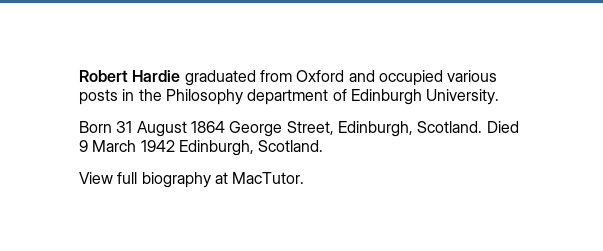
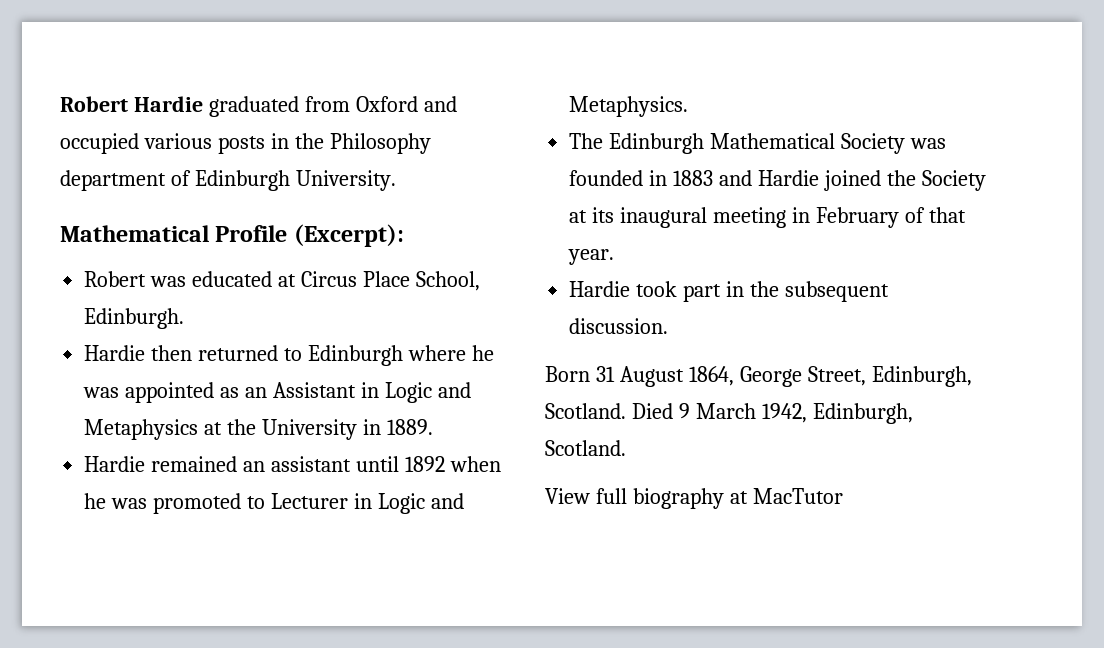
+ Mathematical Profile (Excerpt):
+ Robert was educated at Circus Place School, Edinburgh.
+ Hardie then returned to Edinburgh where he was appointed as an Assistant in Logic and Metaphysics at the University in 1889.
+ Hardie remained an assistant until 1892 when he was promoted to Lecturer in Logic and Metaphysics.
+ The Edinburgh Mathematical Society was founded in 1883 and Hardie joined the Society at its inaugural meeting in February of that year.
+ Hardie took part in the subsequent discussion.
- Born 31 August 1864 George Street, Edinburgh, Scotland.
+ Born 31 August 1864, George Street, Edinburgh, Scotland.
- Died 9 March 1942 Edinburgh, Scotland.
+ Died 9 March 1942, Edinburgh, Scotland.
- View full biography at MacTutor.
+ View full biography at MacTutor

